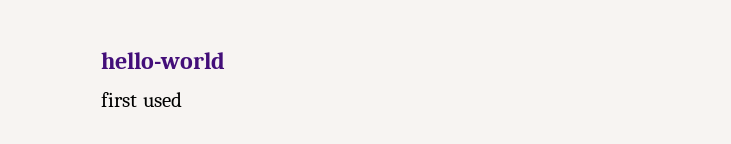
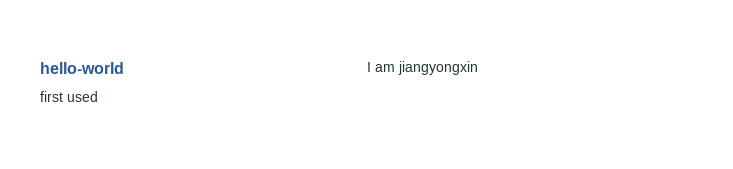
+ I am jiangyongxin

